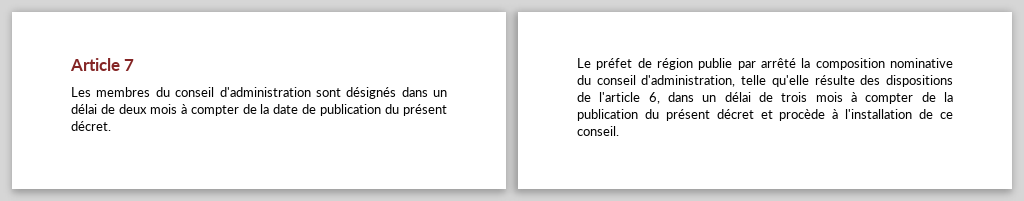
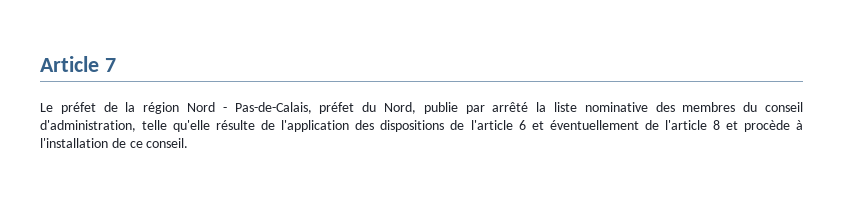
- Les membres du conseil d'administration sont désignés dans un délai de deux mois à compter de la date de publication du présent décret.
- Le préfet de région publie par arrêté la composition nominative du conseil d'administration, telle qu'elle résulte des dispositions de l'article 6, dans un délai de trois mois à compter de la publication du présent décret et procède à l'installation de ce conseil.
+ Le préfet de la région Nord - Pas-de-Calais, préfet du Nord, publie par arrêté la liste nominative des membres du conseil d'administration, telle qu'elle résulte de l'application des dispositions de l'article 6 et éventuellement de l'article 8 et procède à l'installation de ce conseil.

